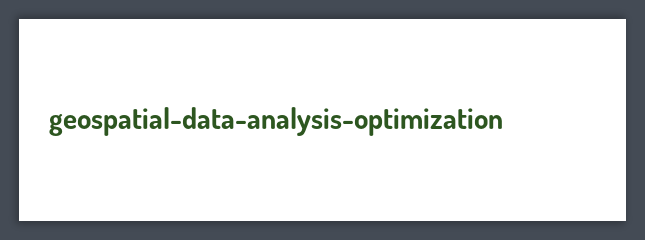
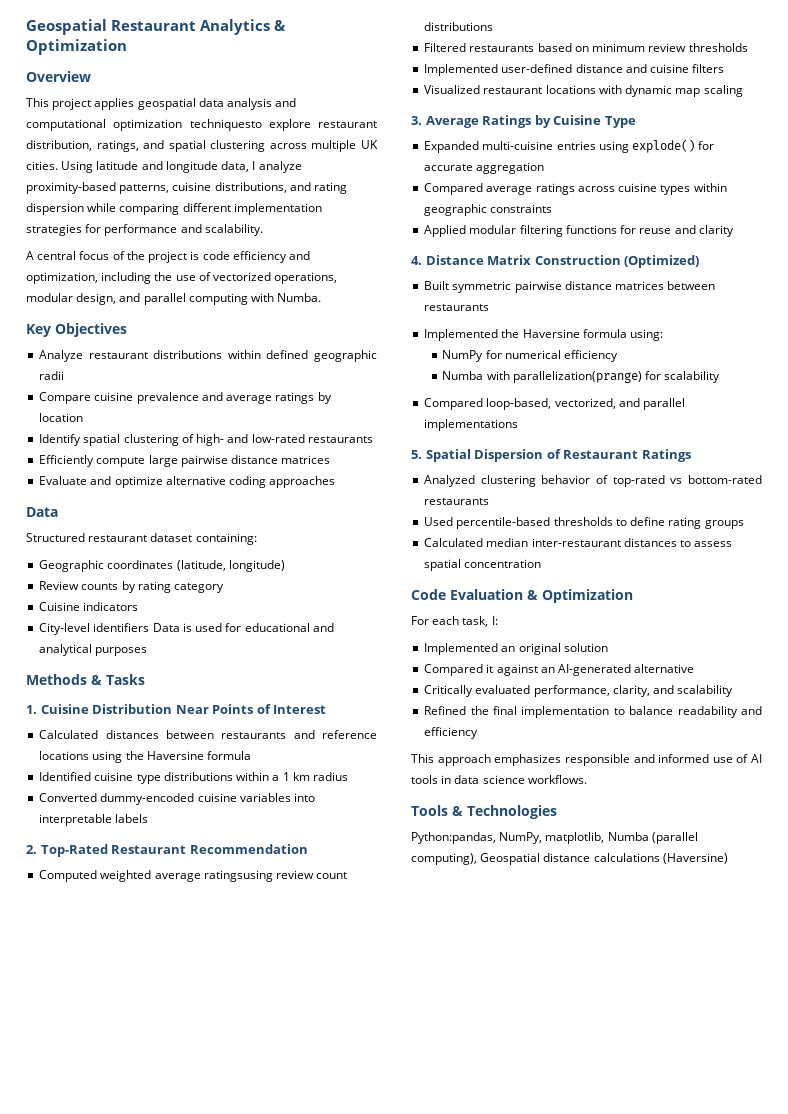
- geospatial-data-analysis-optimization
+ Geospatial Restaurant Analytics & Optimization
+ Overview
+ This project applies geospatial data analysis and computational optimization techniquesto explore restaurant distribution, ratings, and spatial clustering across multiple UK cities. Using latitude and longitude data, I analyze proximity-based patterns, cuisine distributions, and rating dispersion while comparing different implementation strategies for performance and scalability.
+ A central focus of the project is code efficiency and optimization, including the use of vectorized operations, modular design, and parallel computing with Numba.
+ Key Objectives
+ Analyze restaurant distributions within defined geographic radii
+ Compare cuisine prevalence and average ratings by location
+ Identify spatial clustering of high- and low-rated restaurants
+ Efficiently compute large pairwise distance matrices
+ Evaluate and optimize alternative coding approaches
+ Data
+ Structured restaurant dataset containing:
+ Geographic coordinates (latitude, longitude)
+ Review counts by rating category
+ Cuisine indicators
+ City-level identifiers Data is used for educational and analytical purposes
+ Methods & Tasks
+ 1. Cuisine Distribution Near Points of Interest
+ Calculated distances between restaurants and reference locations using the Haversine formula
+ Identified cuisine type distributions within a 1 km radius
+ Converted dummy-encoded cuisine variables into interpretable labels
+ 2. Top-Rated Restaurant Recommendation
+ Computed weighted average ratingsusing review count distributions
+ Filtered restaurants based on minimum review thresholds
+ Implemented user-defined distance and cuisine filters
+ Visualized restaurant locations with dynamic map scaling
+ 3. Average Ratings by Cuisine Type
+ Expanded multi-cuisine entries using explode() for accurate aggregation
+ Compared average ratings across cuisine types within geographic constraints
+ Applied modular filtering functions for reuse and clarity
+ 4. Distance Matrix Construction (Optimized)
+ Built symmetric pairwise distance matrices between restaurants
+ Implemented the Haversine formula using:
+ NumPy for numerical efficiency
+ Numba with parallelization(prange) for scalability
+ Compared loop-based, vectorized, and parallel implementations
+ 5. Spatial Dispersion of Restaurant Ratings
+ Analyzed clustering behavior of top-rated vs bottom-rated restaurants
+ Used percentile-based thresholds to define rating groups
+ Calculated median inter-restaurant distances to assess spatial concentration
+ Code Evaluation & Optimization
+ For each task, I:
+ Implemented an original solution
+ Compared it against an AI-generated alternative
+ Critically evaluated performance, clarity, and scalability
+ Refined the final implementation to balance readability and efficiency
+ This approach emphasizes responsible and informed use of AI tools in data science workflows.
+ Tools & Technologies
+ Python:pandas, NumPy, matplotlib, Numba (parallel computing), Geospatial distance calculations (Haversine)

